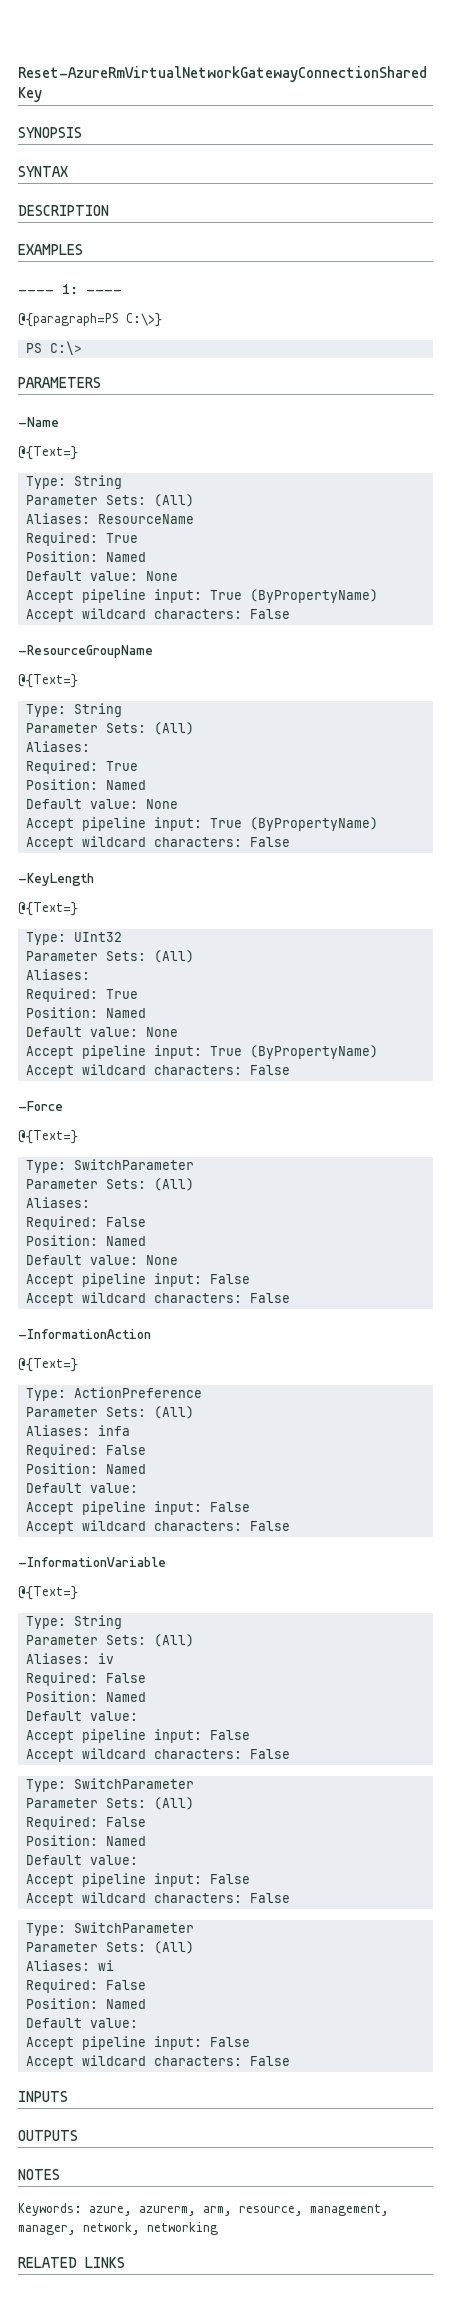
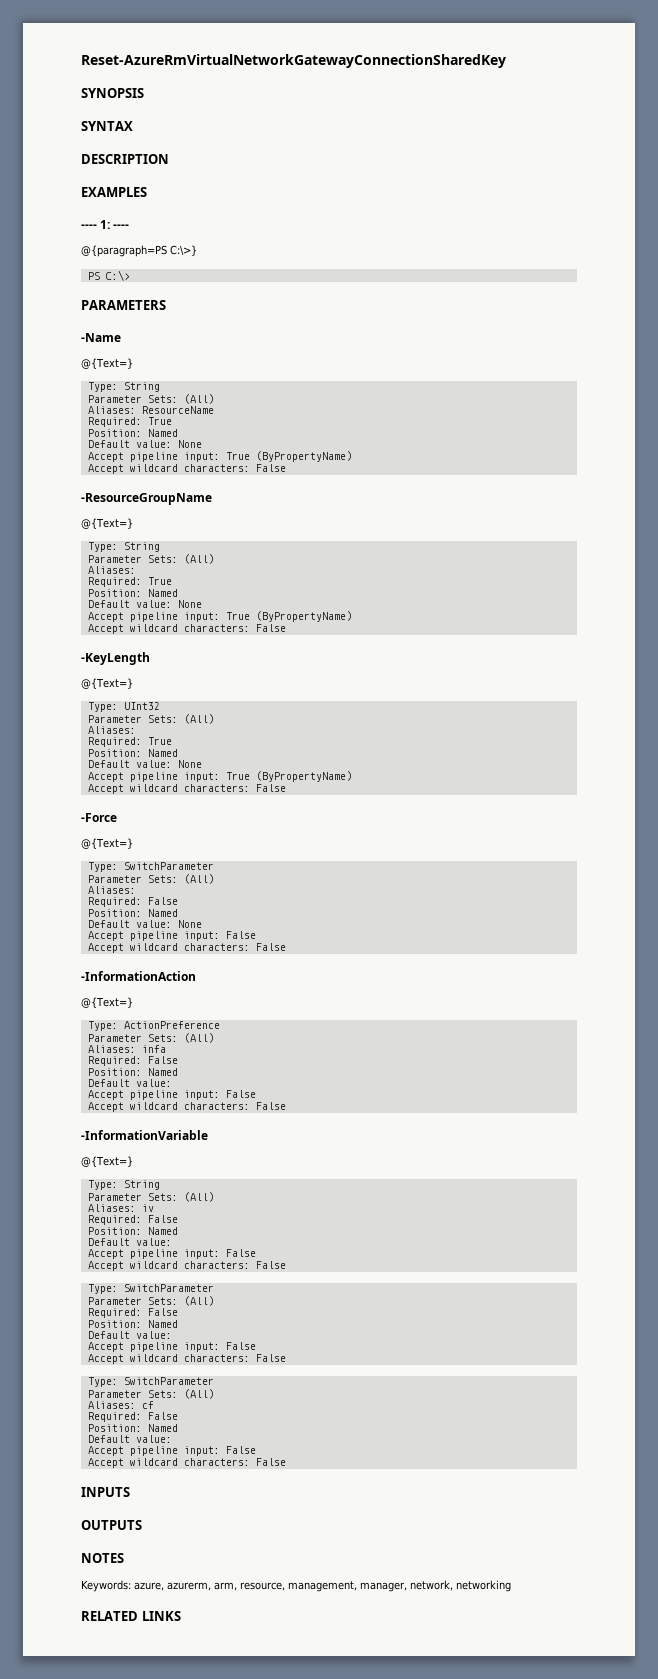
- Aliases: wi
+ Aliases: cf

